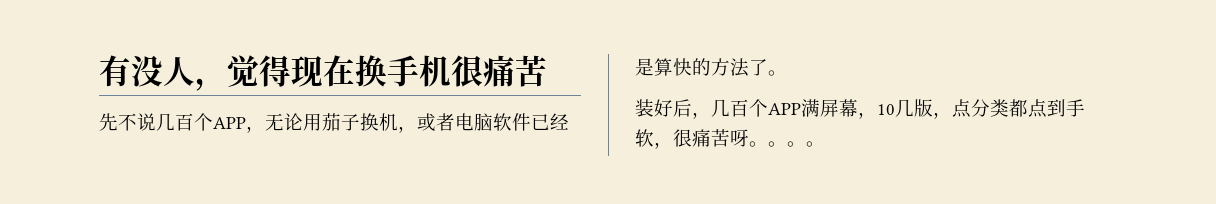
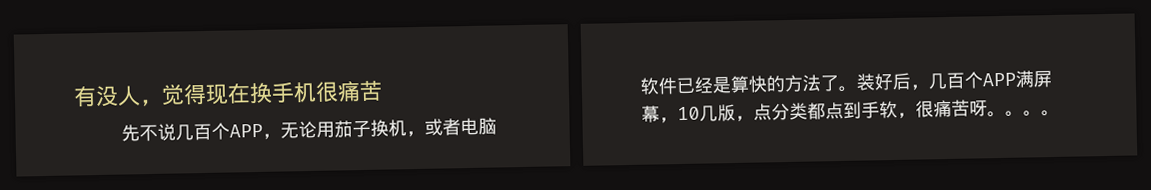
- 先不说几百个APP，无论用茄子换机，或者电脑软件已经是算快的方法了。
- 装好后，几百个APP满屏幕，10几版，点分类都点到手软，很痛苦呀。
+ 先不说几百个APP，无论用茄子换机，或者电脑软件已经是算快的方法了。装好后，几百个APP满屏幕，10几版，点分类都点到手软，很痛苦呀。

